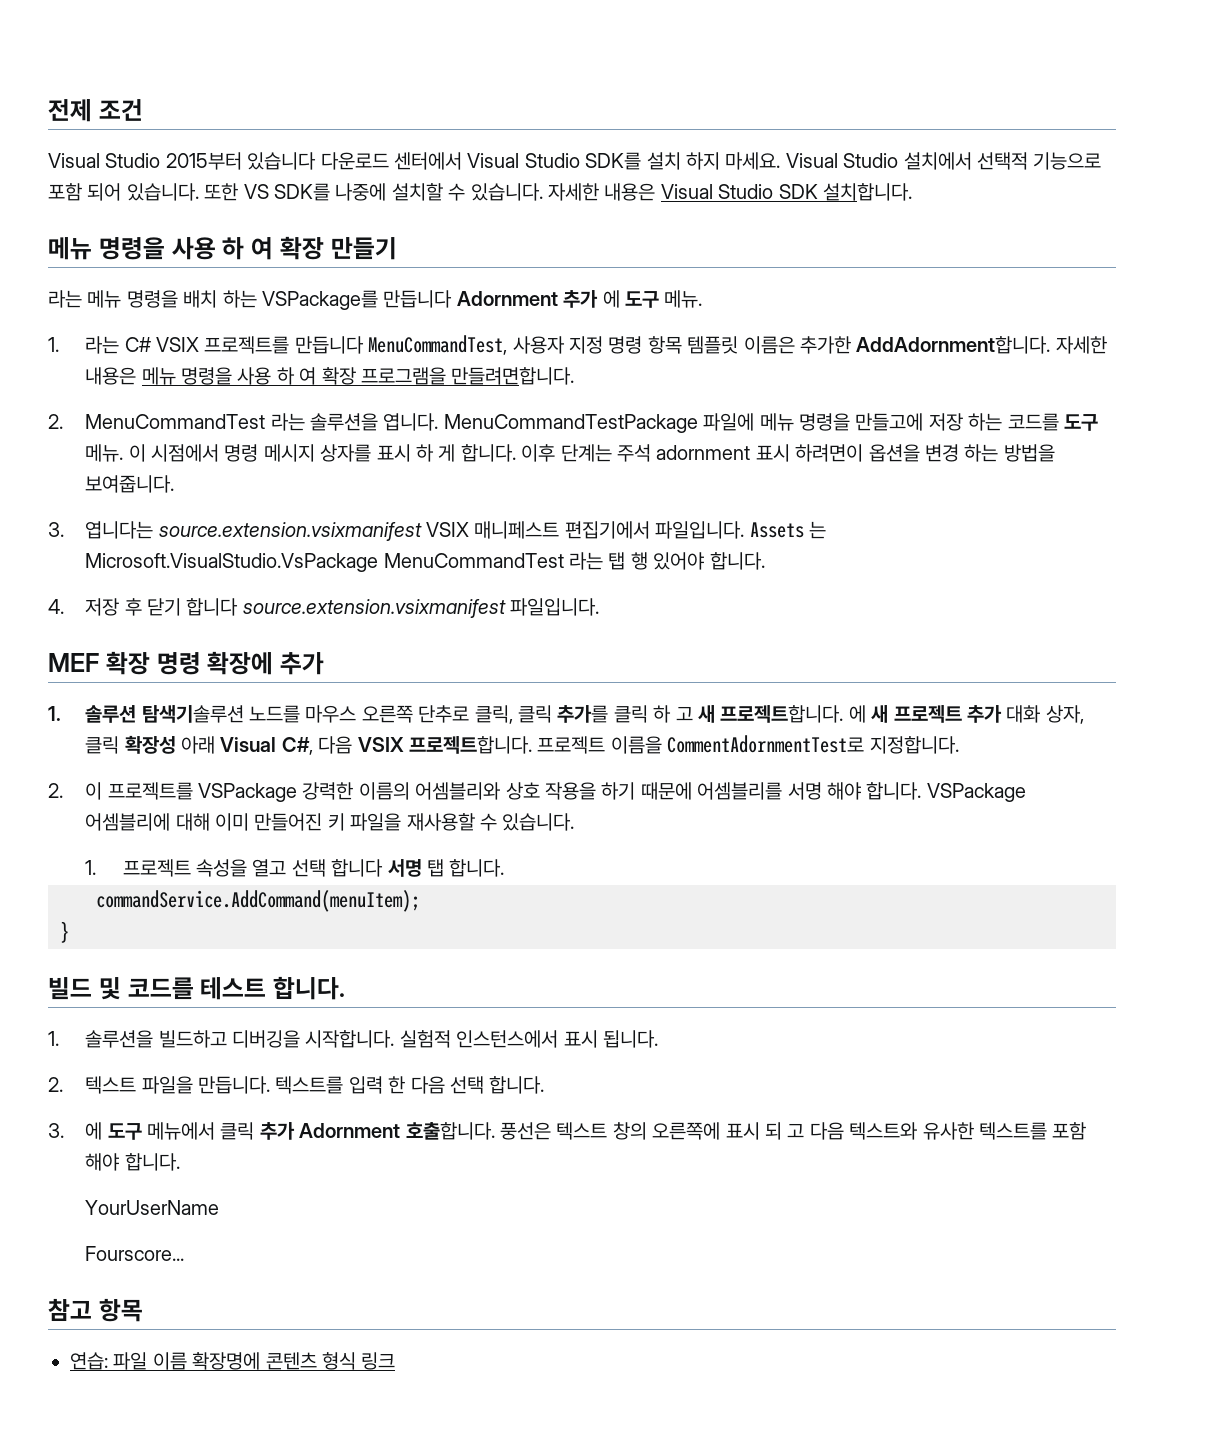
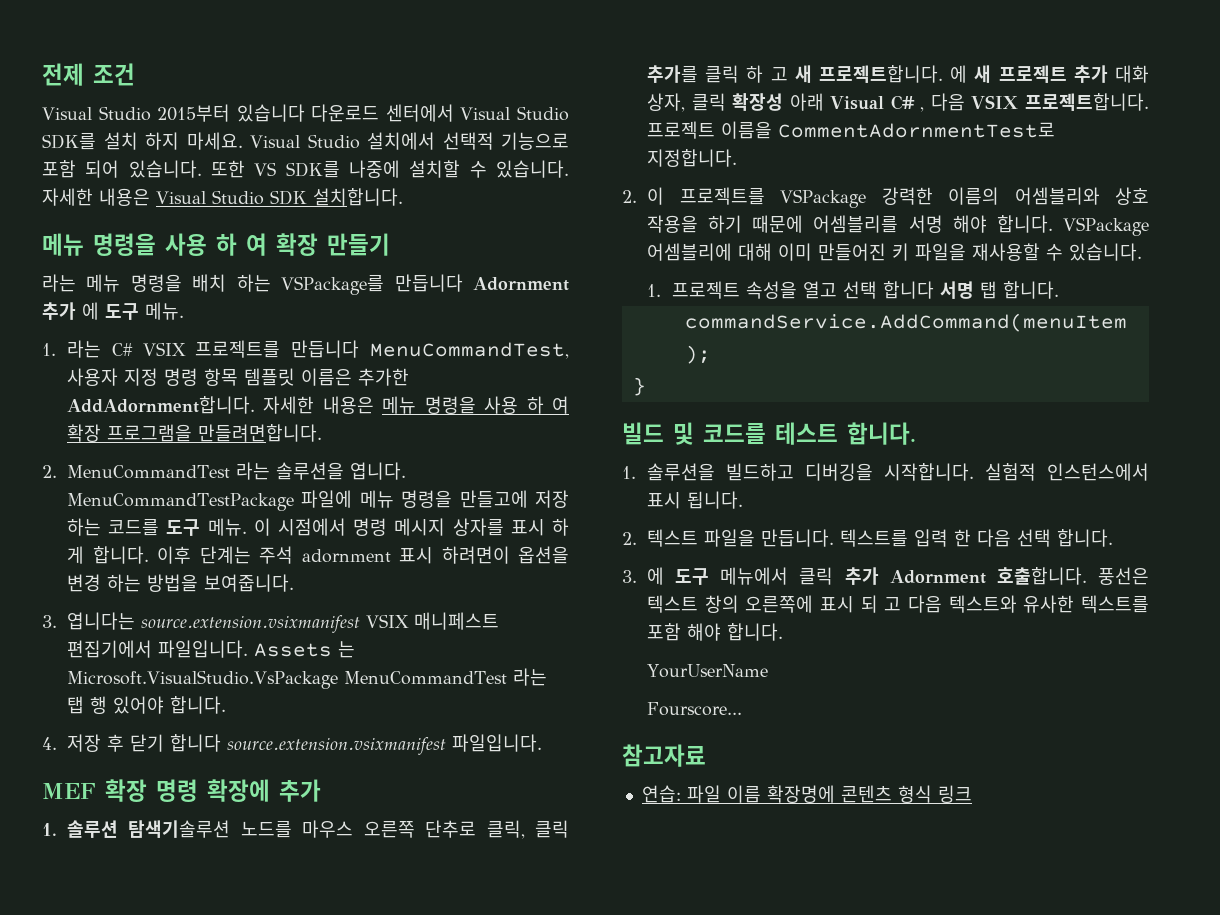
- 에 새 프로젝트 추가 대화 상자, 클릭 확장성 아래 Visual C#, 다음 VSIX 프로젝트합니다.
+ 에 새 프로젝트 추가 대화 상자, 클릭 확장성 아래 Visual C# , 다음 VSIX 프로젝트합니다.
- 참고 항목
+ 참고자료

